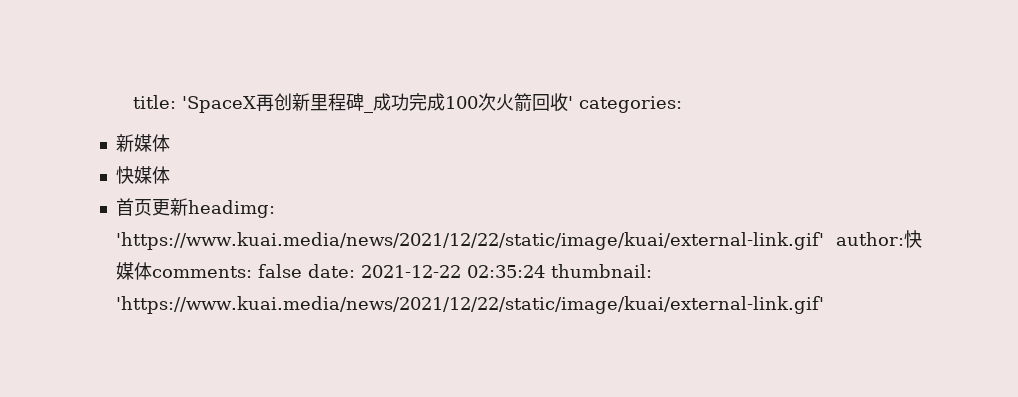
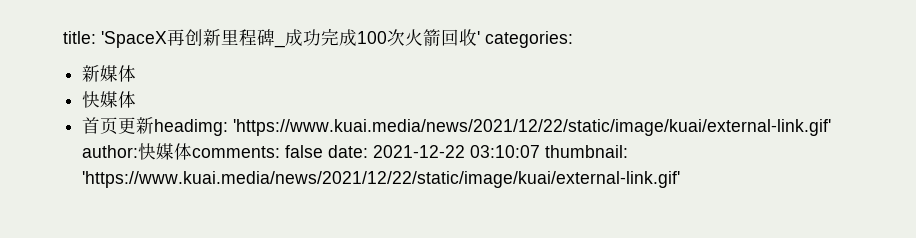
- 首页更新headimg: 'https://www.kuai.media/news/2021/12/22/static/image/kuai/external-link.gif' author:快媒体comments: false date: 2021-12-22 02:35:24 thumbnail: 'https://www.kuai.media/news/2021/12/22/static/image/kuai/external-link.gif'
+ 首页更新headimg: 'https://www.kuai.media/news/2021/12/22/static/image/kuai/external-link.gif' author:快媒体comments: false date: 2021-12-22 03:10:07 thumbnail: 'https://www.kuai.media/news/2021/12/22/static/image/kuai/external-link.gif'

